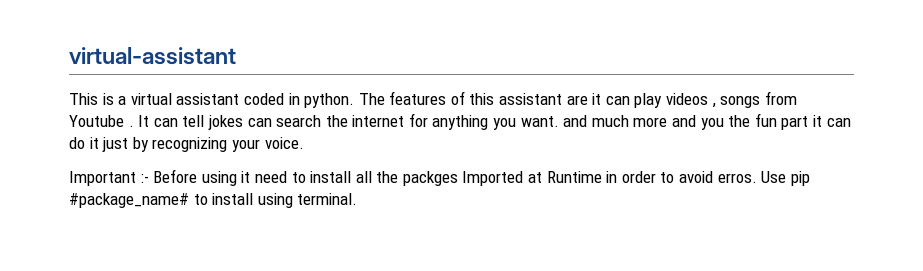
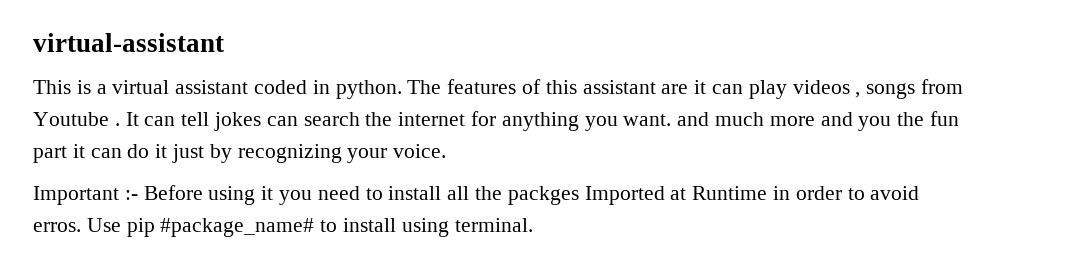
- Important :- Before using it need to install all the packges Imported at Runtime in order to avoid erros.
+ Important :- Before using it you need to install all the packges Imported at Runtime in order to avoid erros.

